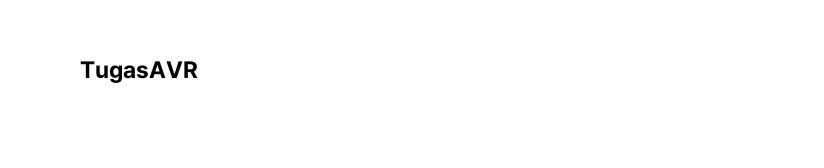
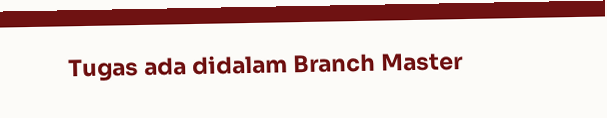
- TugasAVR
+ Tugas ada didalam Branch Master

